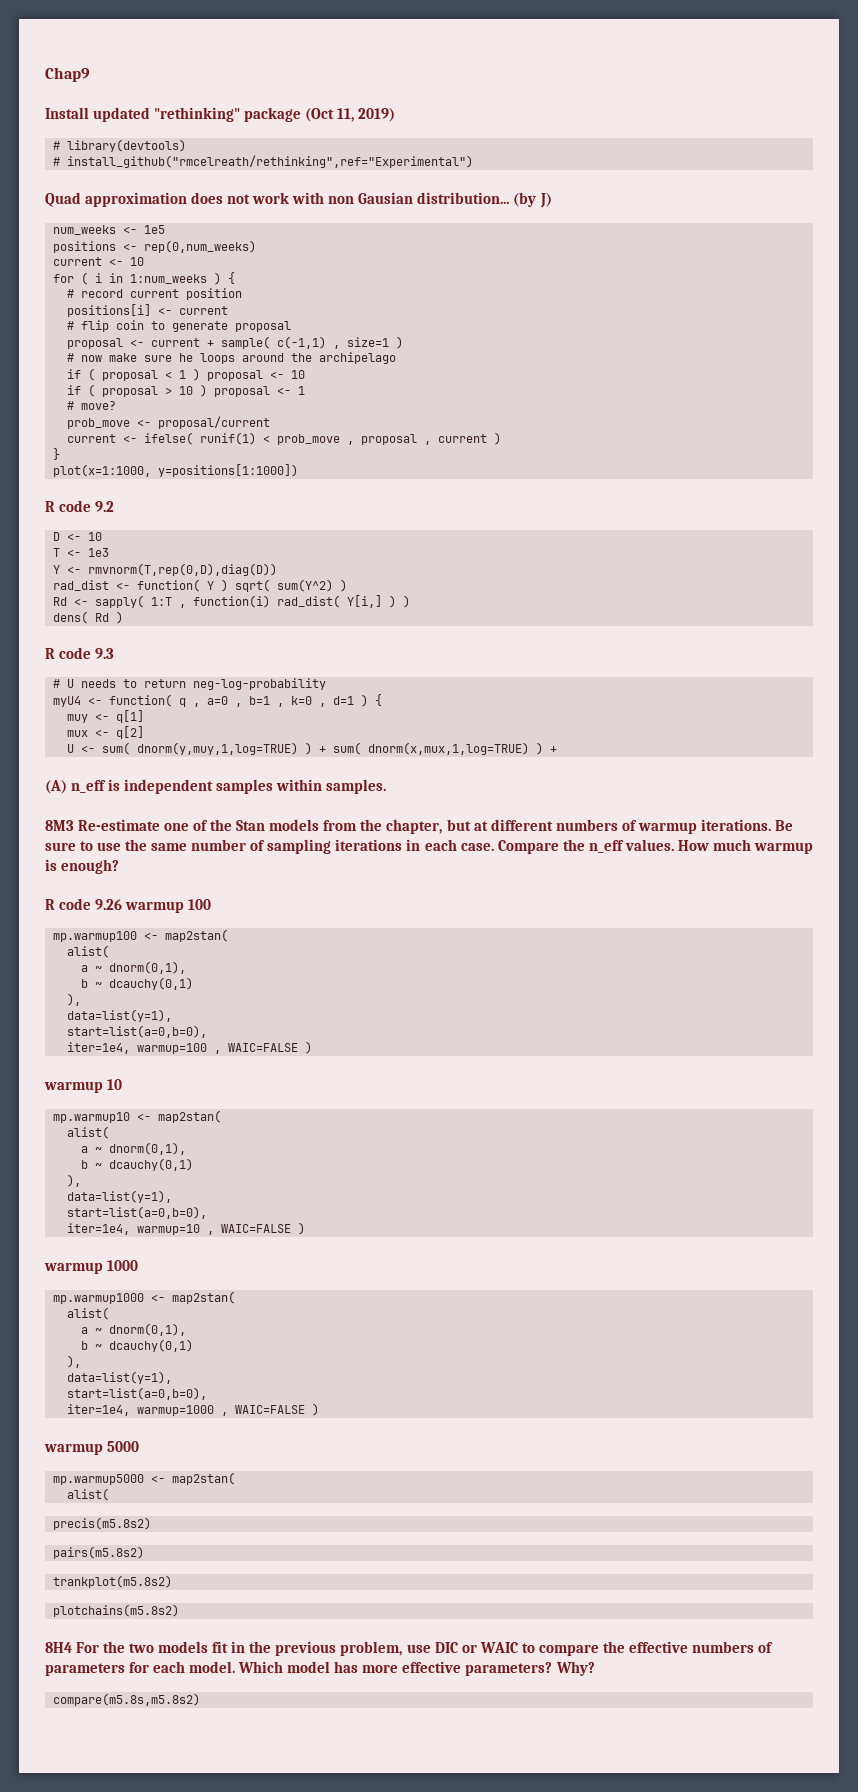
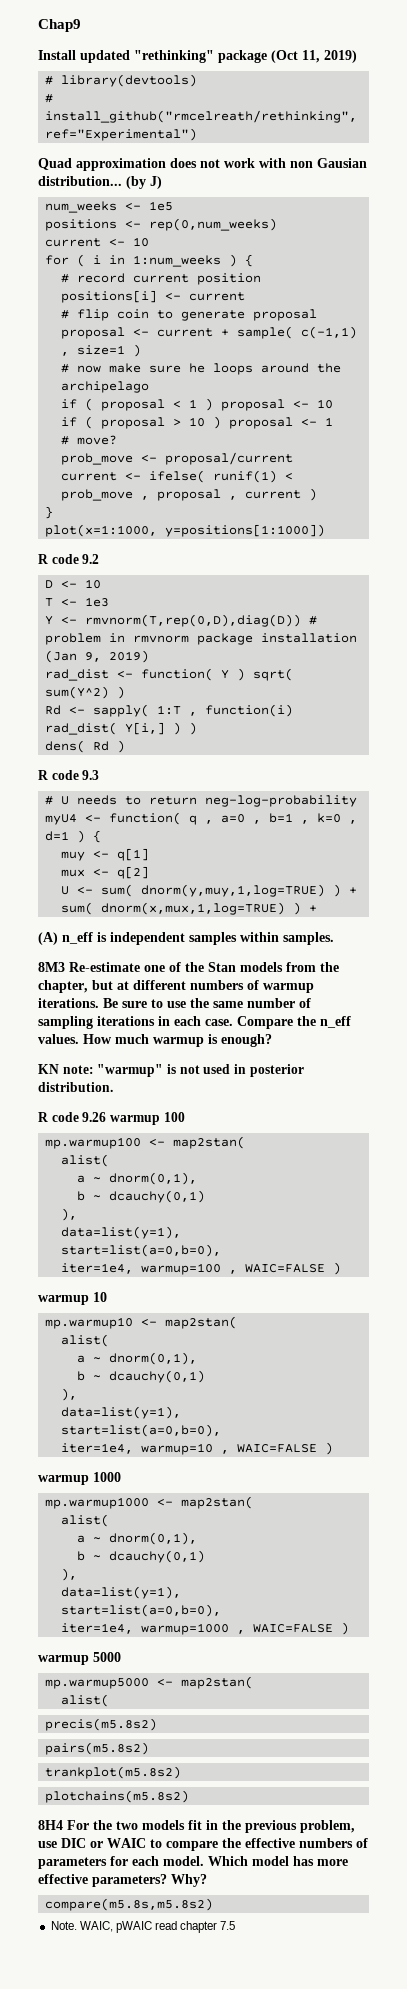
- Y <- rmvnorm(T,rep(0,D),diag(D))
+ Y <- rmvnorm(T,rep(0,D),diag(D)) # problem in rmvnorm package installation (Jan 9, 2019)
+ KN note: "warmup" is not used in posterior distribution.
+ Note. WAIC, pWAIC read chapter 7.5

